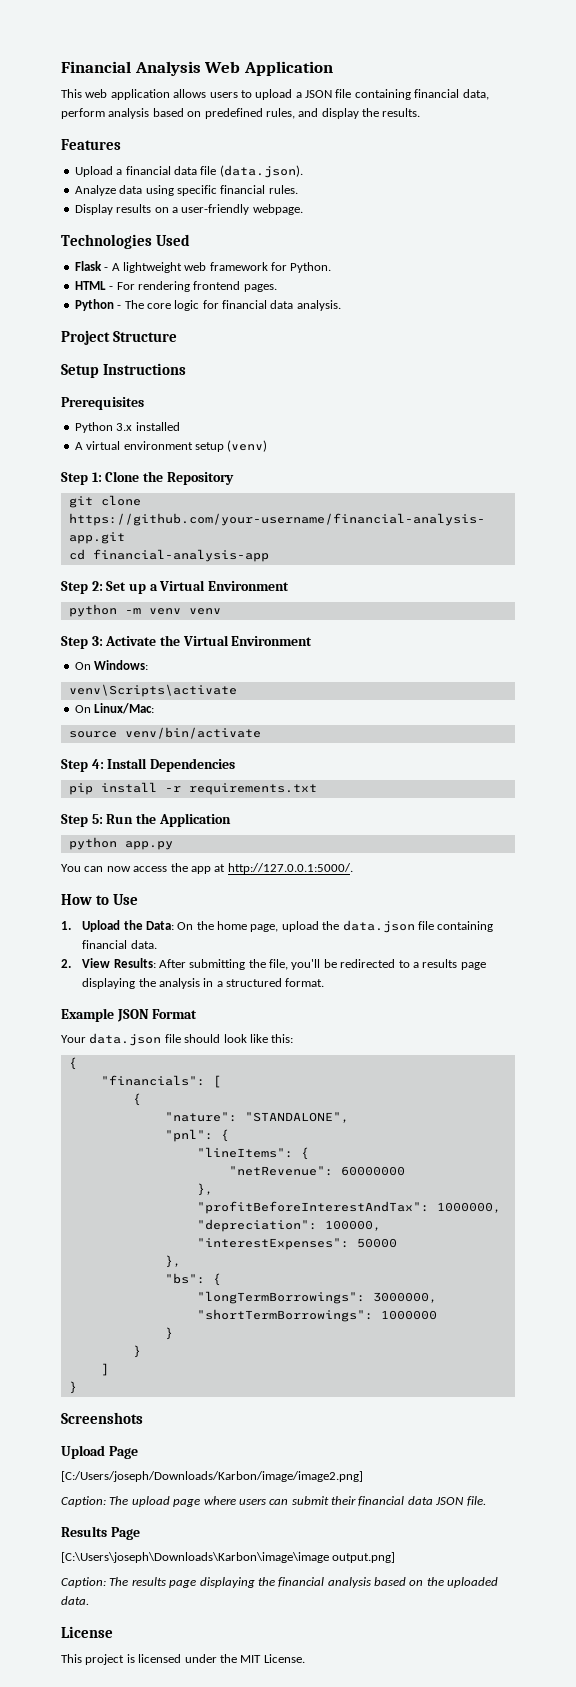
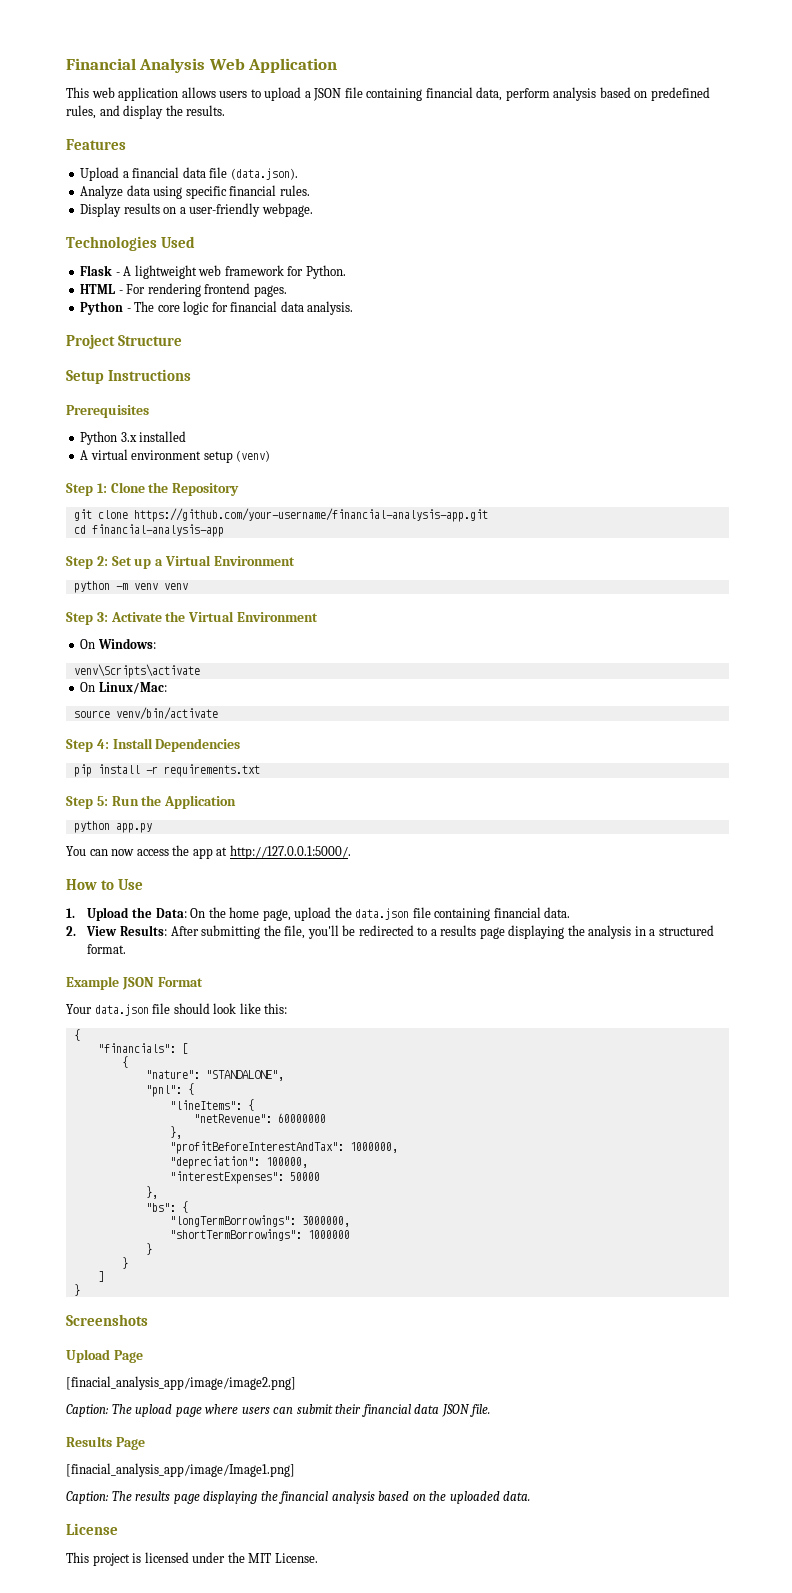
- [C:/Users/joseph/Downloads/Karbon/image/image2.png]
+ [finacial_analysis_app/image/image2.png]
- [C:\Users\joseph\Downloads\Karbon\image\image output.png]
+ [finacial_analysis_app/image/Image1.png]

